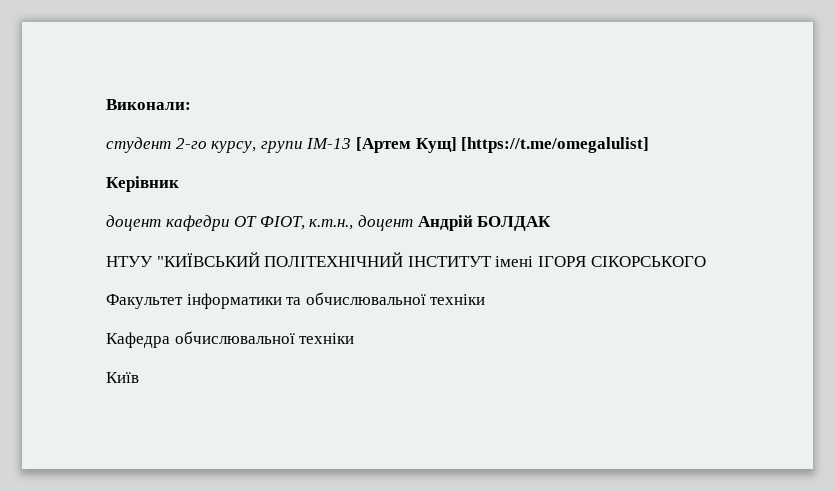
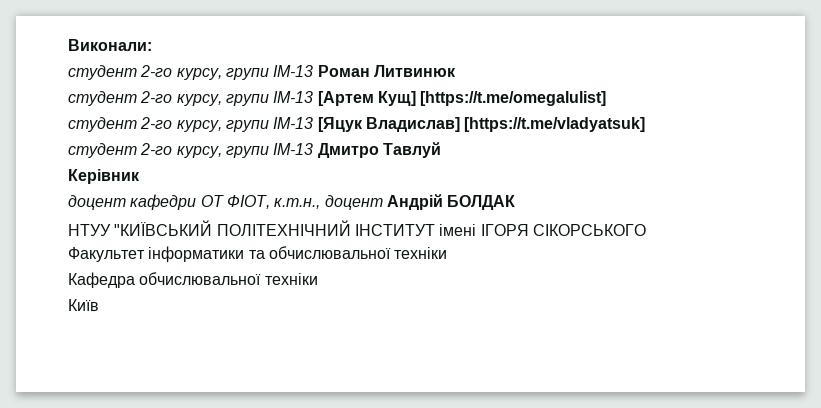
+ студент 2-го курсу, групи ІМ-13 Роман Литвинюк
+ студент 2-го курсу, групи IM-13 [Яцук Владислав] [https://t.me/vladyatsuk]
+ студент 2-го курсу, групи ІМ-13 Дмитро Тавлуй

